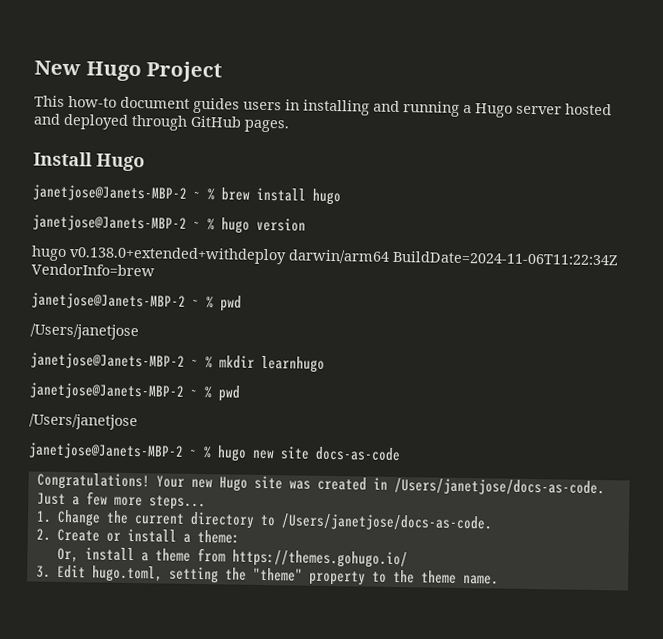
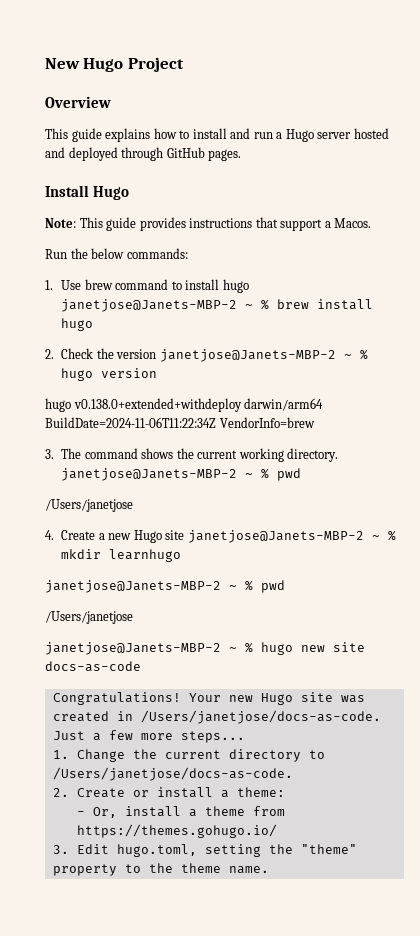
- This how-to document guides users in installing and running a Hugo server hosted and deployed through GitHub pages.
+ Overview
+ This guide explains how to install and run a Hugo server hosted and deployed through GitHub pages.
- janetjose@Janets-MBP-2 ~ % brew install hugo
+ Note: This guide provides instructions that support a Macos.
+ Run the below commands:
+ 1. Use brew command to install hugo janetjose@Janets-MBP-2 ~ % brew install hugo
- janetjose@Janets-MBP-2 ~ % hugo version
+ 2. Check the version janetjose@Janets-MBP-2 ~ % hugo version
  hugo v0.138.0+extended+withdeploy darwin/arm64 BuildDate=2024-11-06T11:22:34Z VendorInfo=brew
- janetjose@Janets-MBP-2 ~ % pwd
+ 3. The command shows the current working directory. janetjose@Janets-MBP-2 ~ % pwd
  /Users/janetjose
- janetjose@Janets-MBP-2 ~ % mkdir learnhugo
+ 4. Create a new Hugo site janetjose@Janets-MBP-2 ~ % mkdir learnhugo
- Or, install a theme from https://themes.gohugo.io/
+ - Or, install a theme from https://themes.gohugo.io/

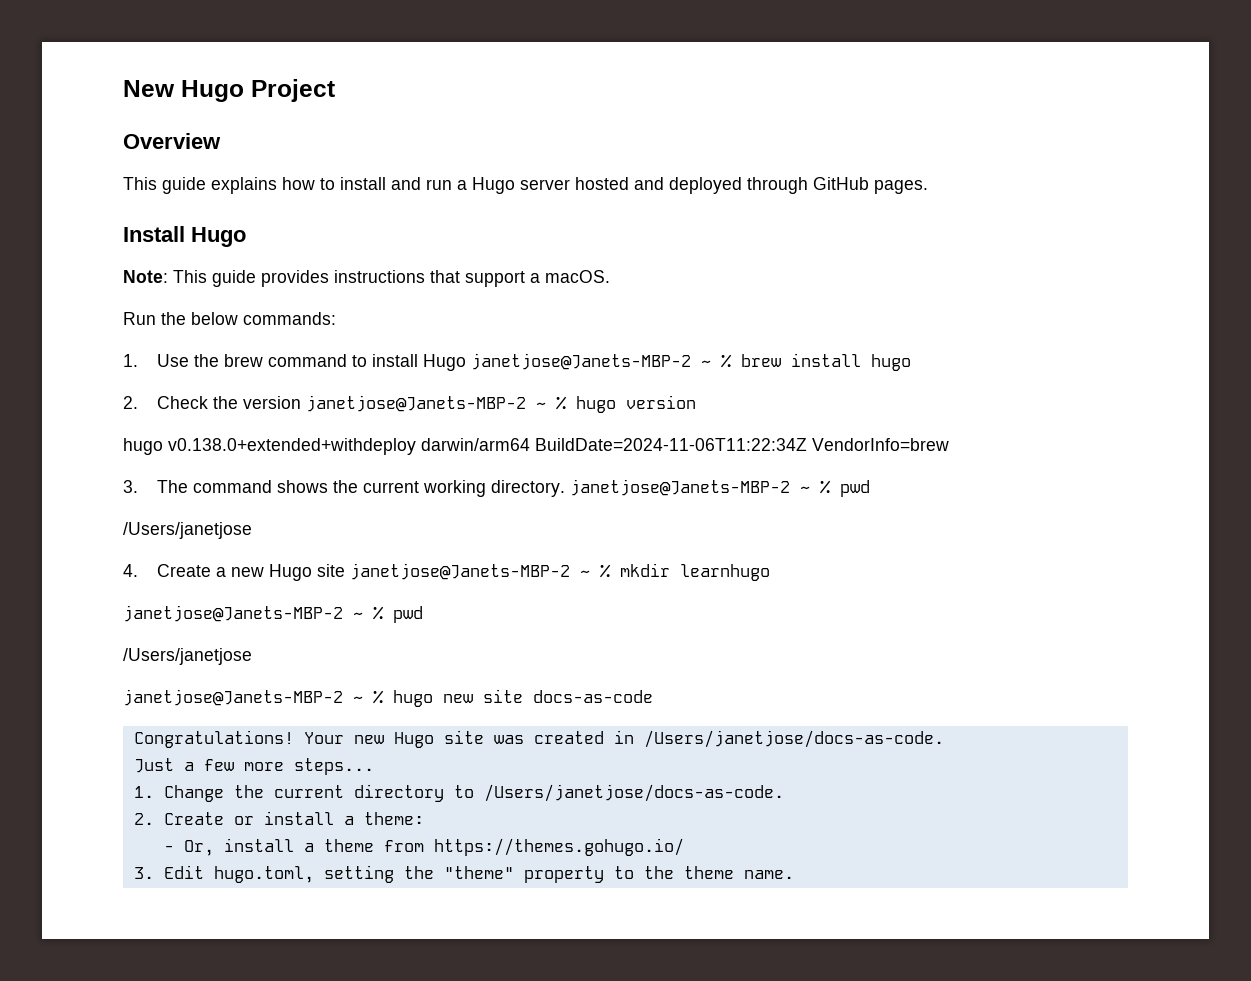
- Note: This guide provides instructions that support a Macos.
+ Note: This guide provides instructions that support a macOS.
- 1. Use brew command to install hugo janetjose@Janets-MBP-2 ~ % brew install hugo
+ 1. Use the brew command to install Hugo janetjose@Janets-MBP-2 ~ % brew install hugo

